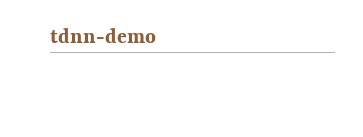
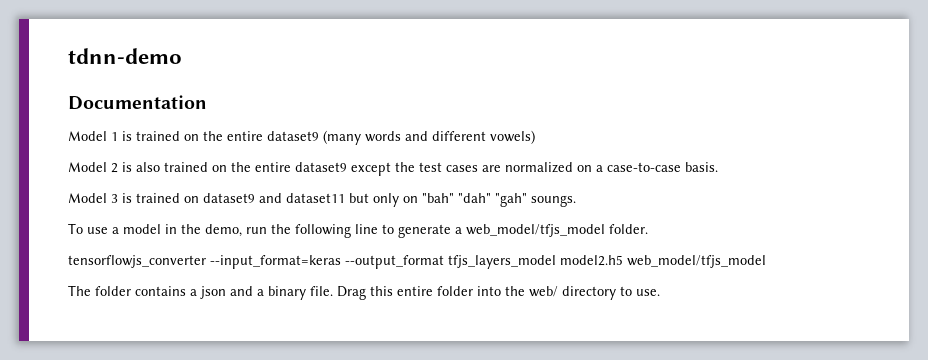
+ Documentation
+ Model 1 is trained on the entire dataset9 (many words and different vowels)
+ Model 2 is also trained on the entire dataset9 except the test cases are normalized on a case-to-case basis.
+ Model 3 is trained on dataset9 and dataset11 but only on "bah" "dah" "gah" soungs.
+ To use a model in the demo, run the following line to generate a web_model/tfjs_model folder.
+ tensorflowjs_converter --input_format=keras --output_format tfjs_layers_model model2.h5 web_model/tfjs_model
+ The folder contains a json and a binary file. Drag this entire folder into the web/ directory to use.

